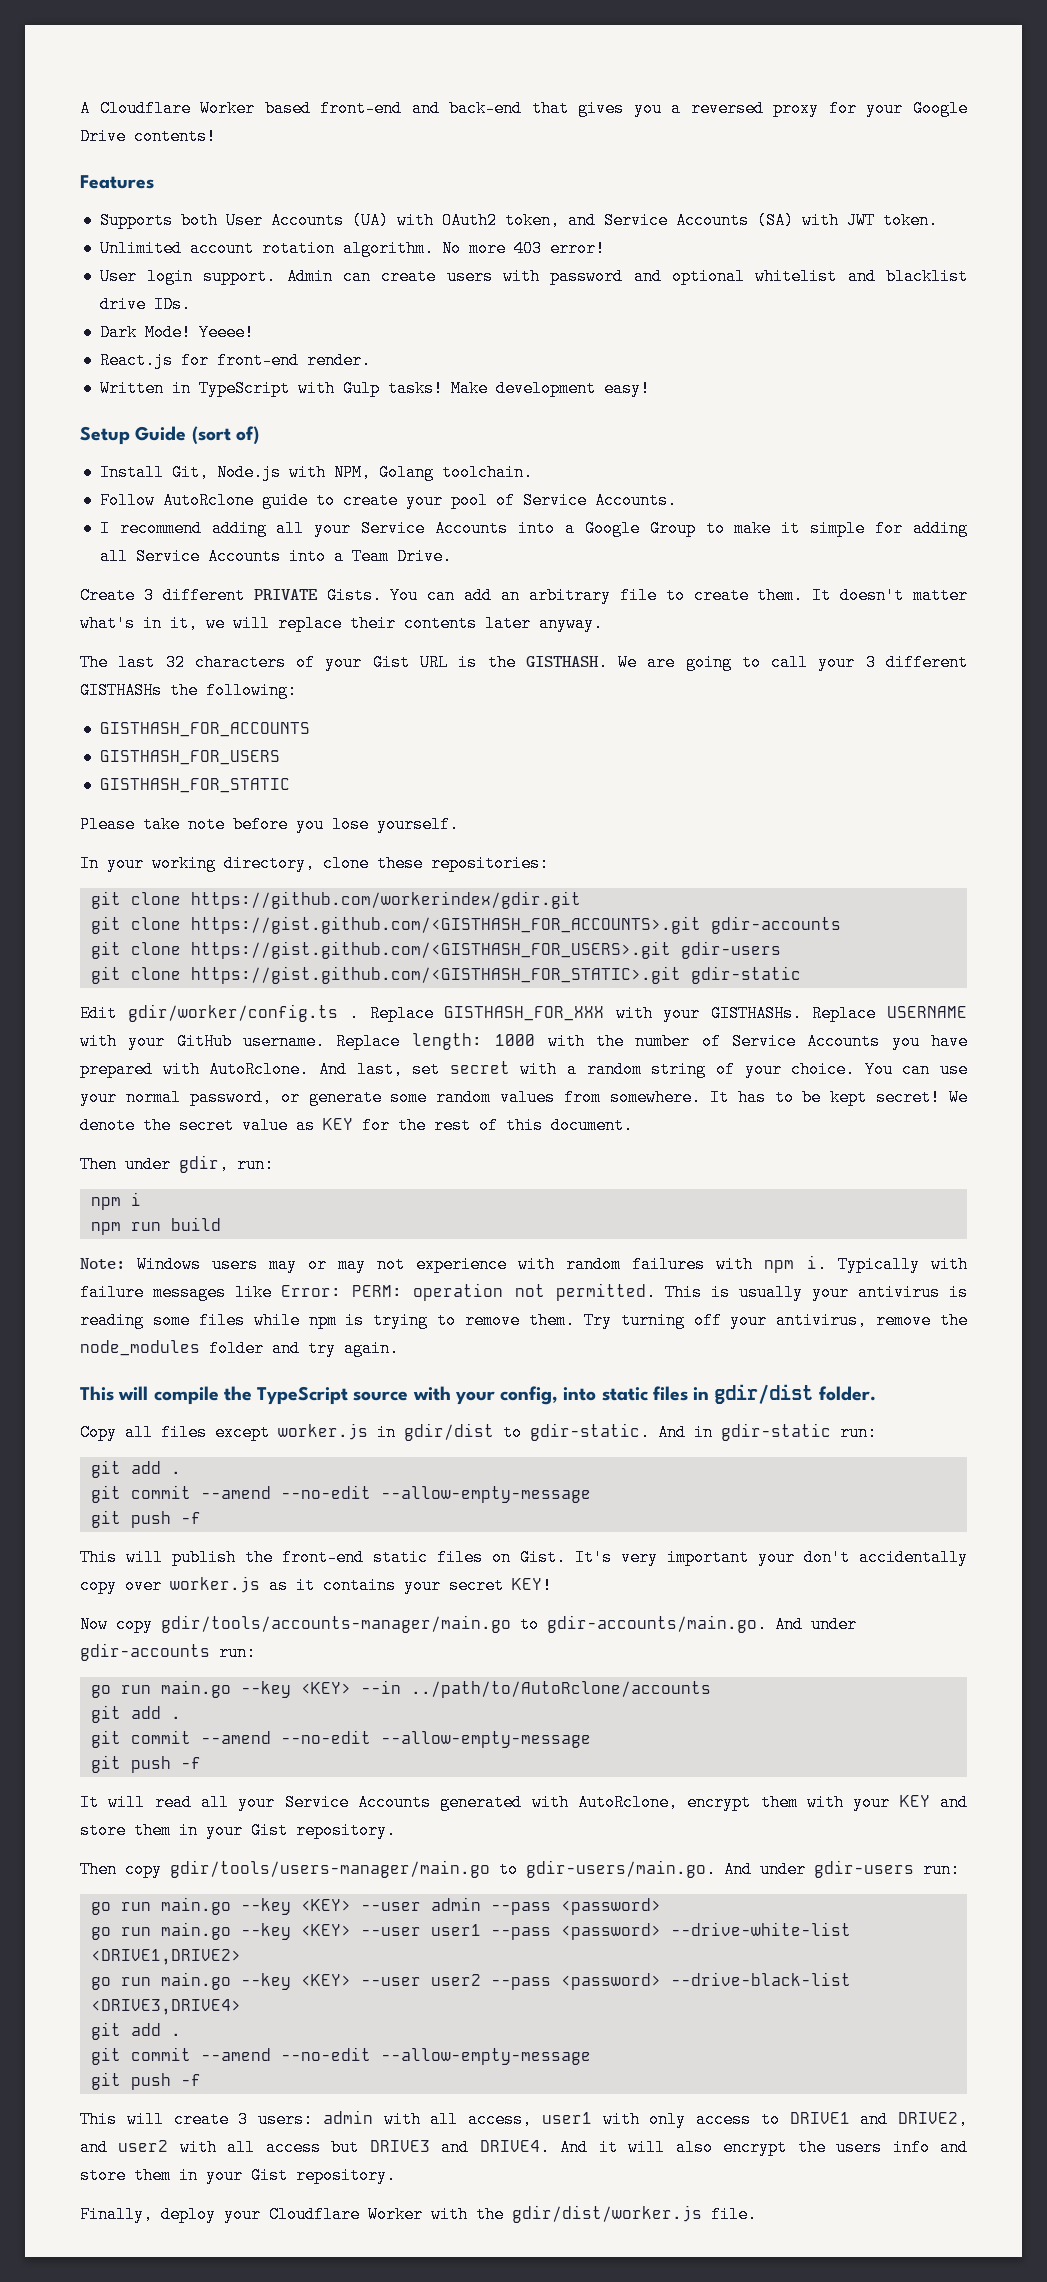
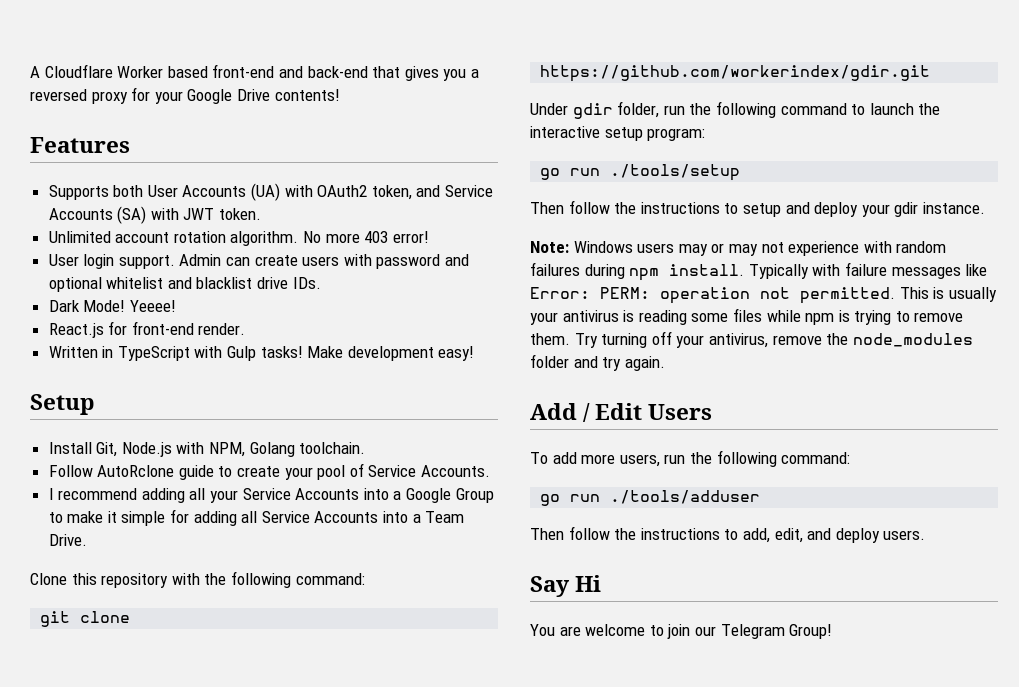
- Setup Guide (sort of)
+ Setup
- Create 3 different PRIVATE Gists. You can add an arbitrary file to create them. It doesn't matter what's in it, we will replace their contents later anyway.
- The last 32 characters of your Gist URL is the GISTHASH. We are going to call your 3 different GISTHASHs the following:
- GISTHASH_FOR_ACCOUNTS
- GISTHASH_FOR_USERS
- GISTHASH_FOR_STATIC
- Please take note before you lose yourself.
- In your working directory, clone these repositories:
+ Clone this repository with the following command:
  git clone https://github.com/workerindex/gdir.git
- git clone https://gist.github.com/<GISTHASH_FOR_ACCOUNTS>.git gdir-accounts
- git clone https://gist.github.com/<GISTHASH_FOR_USERS>.git gdir-users
- git clone https://gist.github.com/<GISTHASH_FOR_STATIC>.git gdir-static
- Edit gdir/worker/config.ts . Replace GISTHASH_FOR_XXX with your GISTHASHs. Replace USERNAME with your GitHub username. Replace length: 1000 with the number of Service Accounts you have prepared with AutoRclone. And last, set secret with a random string of your choice. You can use your normal password, or generate some random values from somewhere. It has to be kept secret! We denote the secret value as KEY for the rest of this document.
- Then under gdir, run:
- npm i
- npm run build
+ Under gdir folder, run the following command to launch the interactive setup program:
+ go run ./tools/setup
+ Then follow the instructions to setup and deploy your gdir instance.
- Note: Windows users may or may not experience with random failures with npm i.
+ Note: Windows users may or may not experience with random failures during npm install.
- This will compile the TypeScript source with your config, into static files in gdir/dist folder.
- Copy all files except worker.js in gdir/dist to gdir-static. And in gdir-static run:
- git add .
- git commit --amend --no-edit --allow-empty-message
- git push -f
- This will publish the front-end static files on Gist. It's very important your don't accidentally copy over worker.js as it contains your secret KEY!
- Now copy gdir/tools/accounts-manager/main.go to gdir-accounts/main.go. And under gdir-accounts run:
- go run main.go --key <KEY> --in ../path/to/AutoRclone/accounts
- git add .
- git commit --amend --no-edit --allow-empty-message
- git push -f
- It will read all your Service Accounts generated with AutoRclone, encrypt them with your KEY and store them in your Gist repository.
- Then copy gdir/tools/users-manager/main.go to gdir-users/main.go. And under gdir-users run:
- go run main.go --key <KEY> --user admin --pass <password>
- go run main.go --key <KEY> --user user1 --pass <password> --drive-white-list <DRIVE1,DRIVE2>
- go run main.go --key <KEY> --user user2 --pass <password> --drive-black-list <DRIVE3,DRIVE4>
- git add .
- git commit --amend --no-edit --allow-empty-message
- git push -f
- This will create 3 users: admin with all access, user1 with only access to DRIVE1 and DRIVE2, and user2 with all access but DRIVE3 and DRIVE4. And it will also encrypt the users info and store them in your Gist repository.
- Finally, deploy your Cloudflare Worker with the gdir/dist/worker.js file.
+ Add / Edit Users
+ To add more users, run the following command:
+ go run ./tools/adduser
+ Then follow the instructions to add, edit, and deploy users.
+ Say Hi
+ You are welcome to join our Telegram Group!

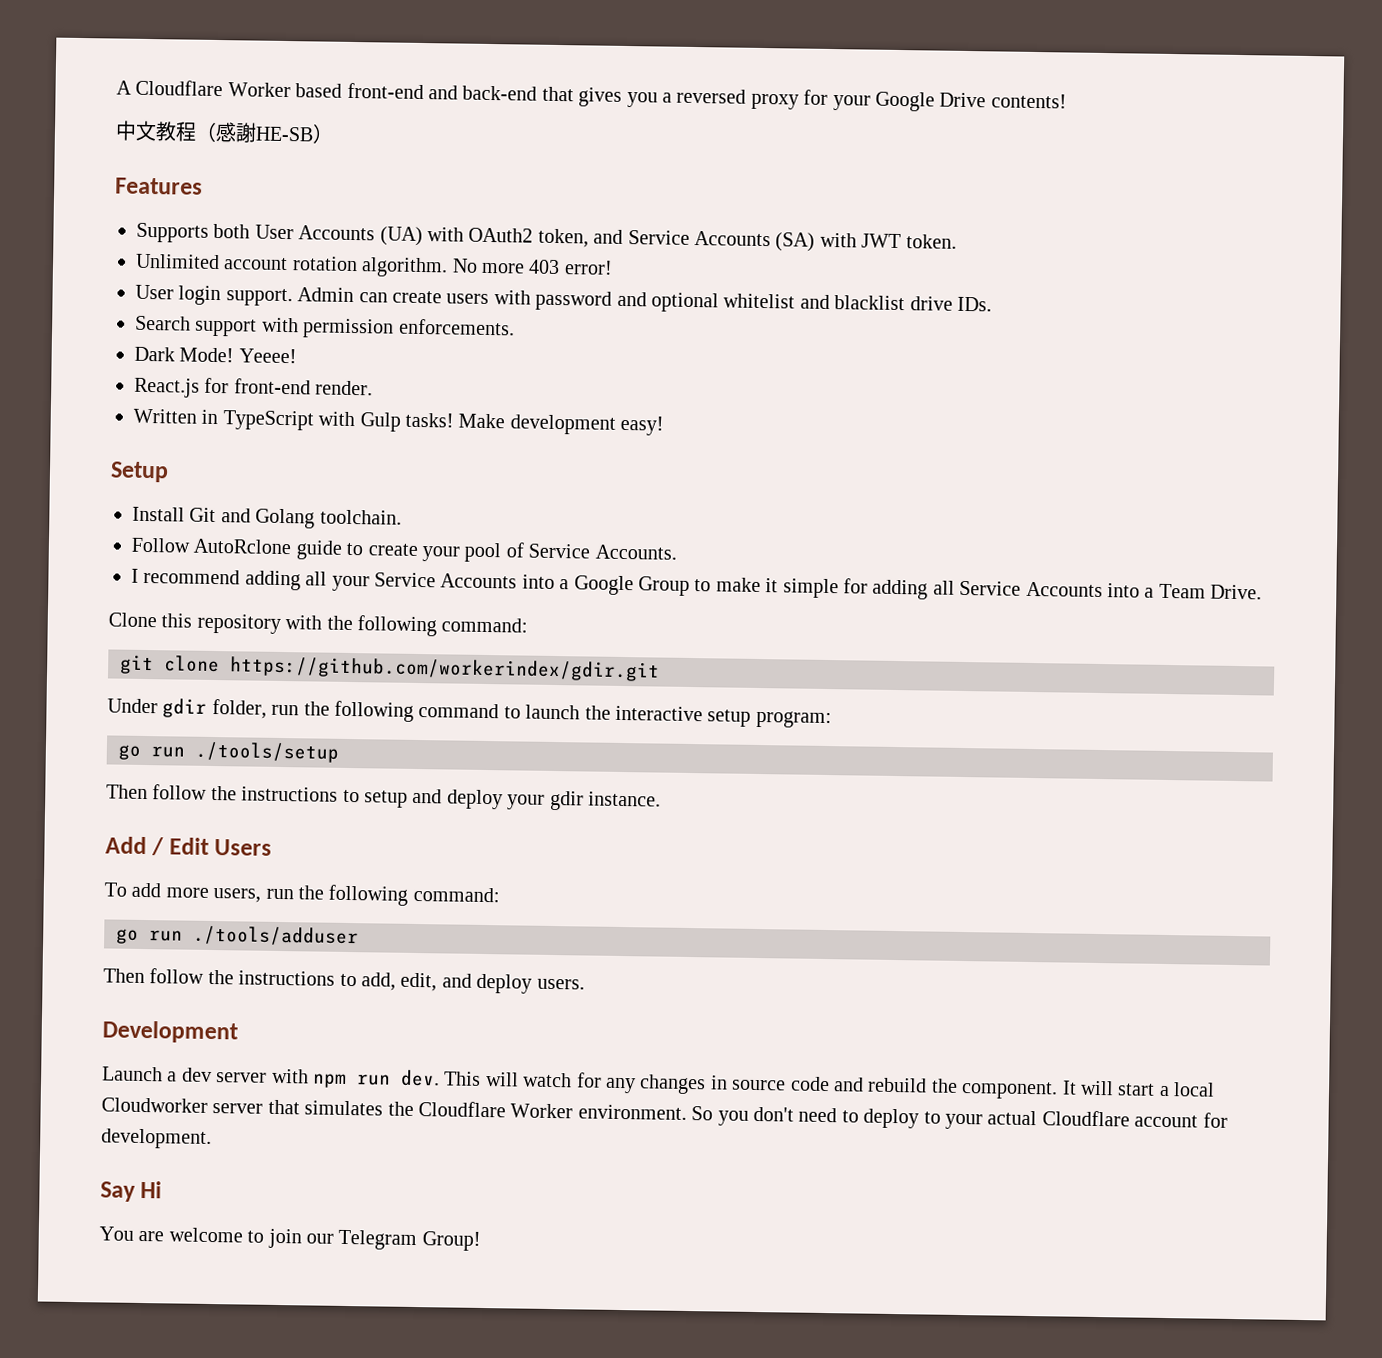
+ 中文教程（感謝HE-SB）
+ Search support with permission enforcements.
- Install Git, Node.js with NPM, Golang toolchain.
+ Install Git and Golang toolchain.
- Note: Windows users may or may not experience with random failures during npm install. Typically with failure messages like Error: PERM: operation not permitted. This is usually your antivirus is reading some files while npm is trying to remove them. Try turning off your antivirus, remove the node_modules folder and try again.
+ Development
+ Launch a dev server with npm run dev. This will watch for any changes in source code and rebuild the component. It will start a local Cloudworker server that simulates the Cloudflare Worker environment. So you don't need to deploy to your actual Cloudflare account for development.

